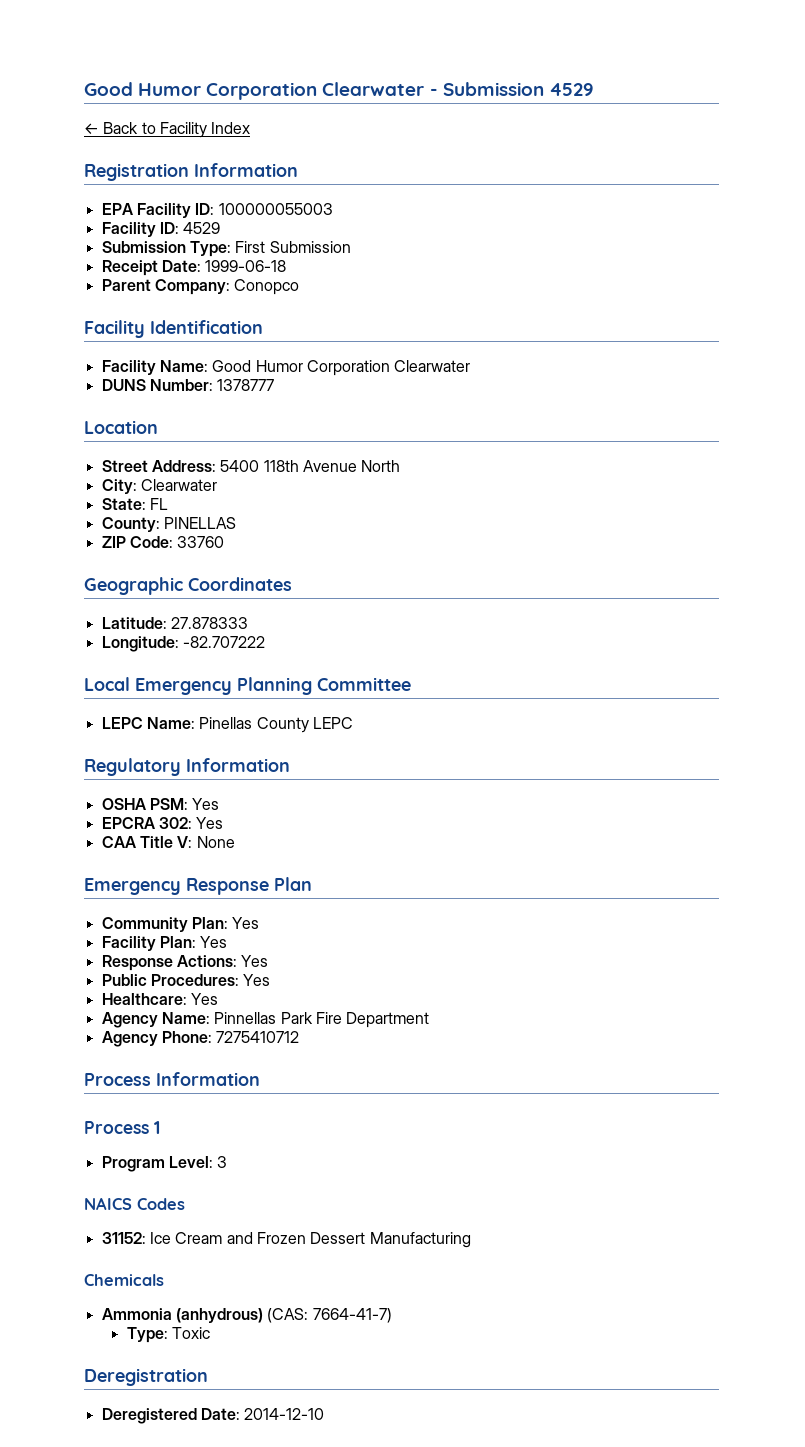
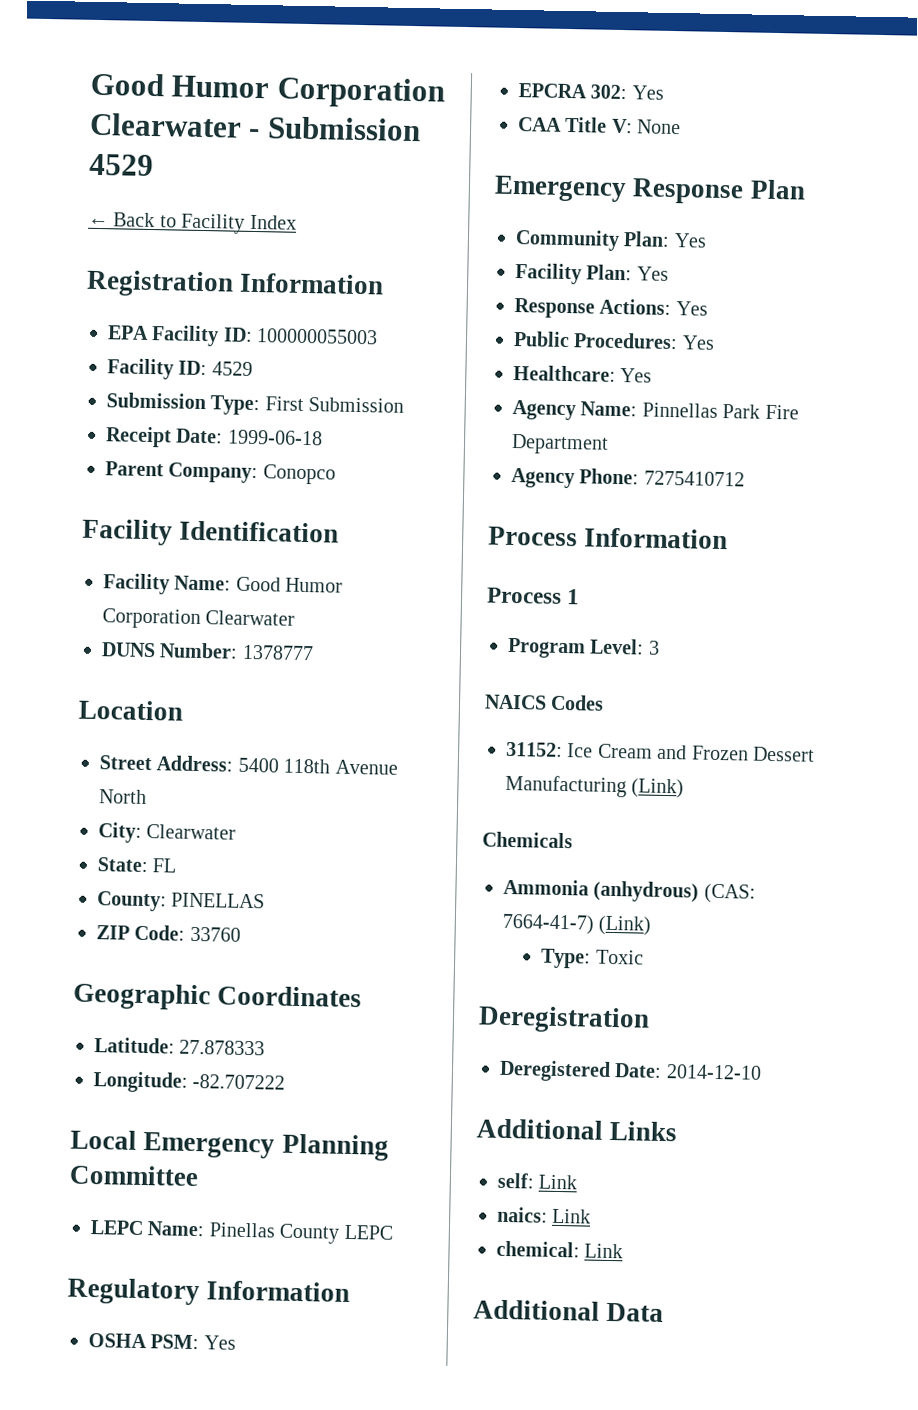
- 31152: Ice Cream and Frozen Dessert Manufacturing
+ 31152: Ice Cream and Frozen Dessert Manufacturing (Link)
- Ammonia (anhydrous) (CAS: 7664-41-7)
+ Ammonia (anhydrous) (CAS: 7664-41-7) (Link)
+ Additional Links
+ self: Link
+ naics: Link
+ chemical: Link
+ Additional Data

